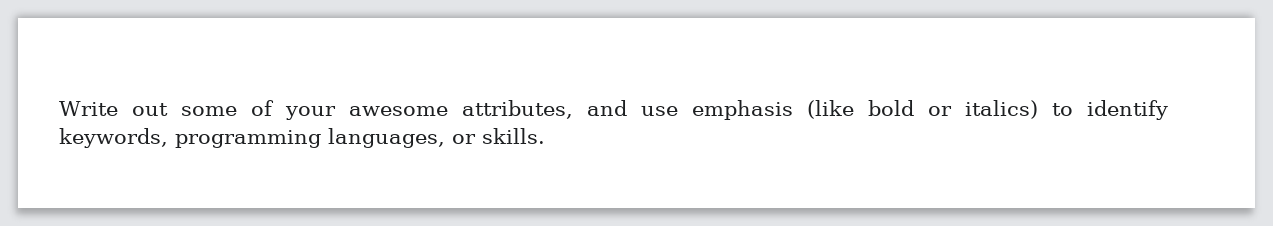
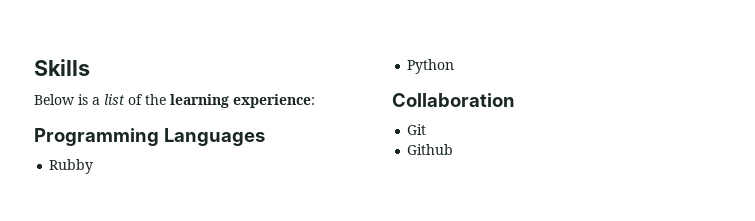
- Write out some of your awesome attributes, and use emphasis (like bold or italics) to identify keywords, programming languages, or skills.
+ Skills
+ Below is a list of the learning experience:
+ Programming Languages
+ Rubby
+ Python
+ Collaboration
+ Git
+ Github

